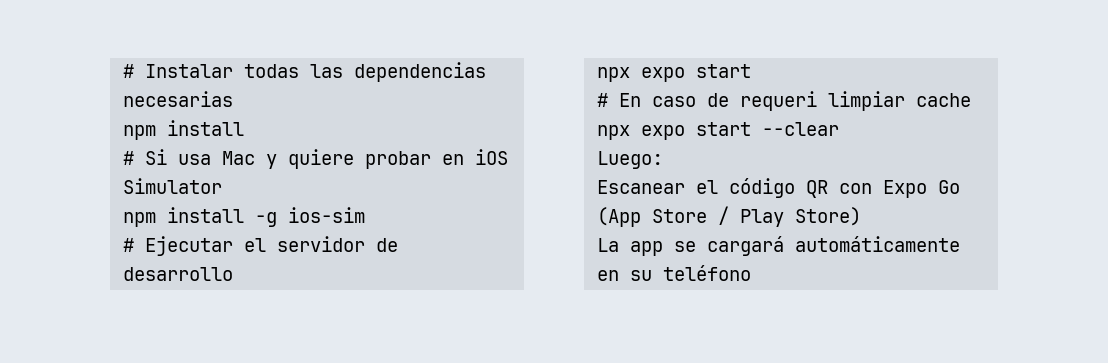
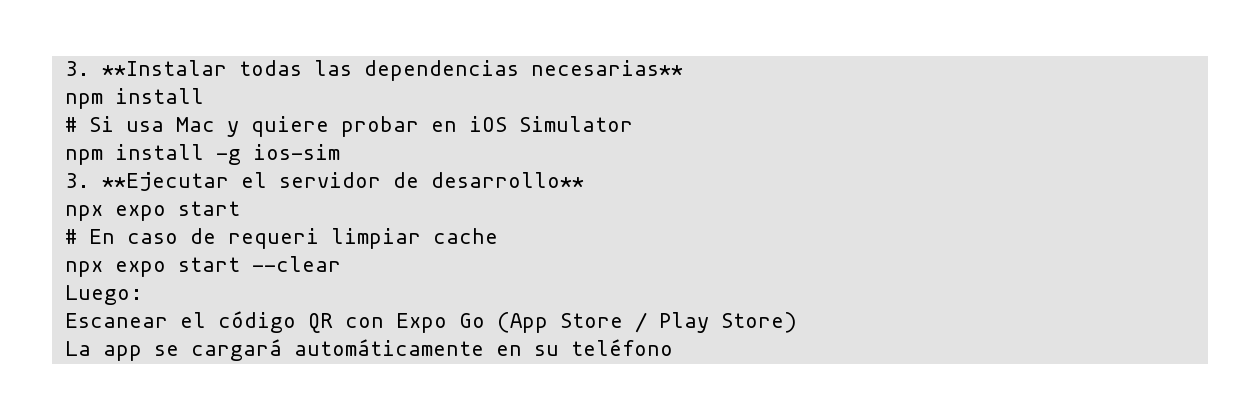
- # Instalar todas las dependencias necesarias
+ 3. **Instalar todas las dependencias necesarias**
- # Ejecutar el servidor de desarrollo
+ 3. **Ejecutar el servidor de desarrollo**

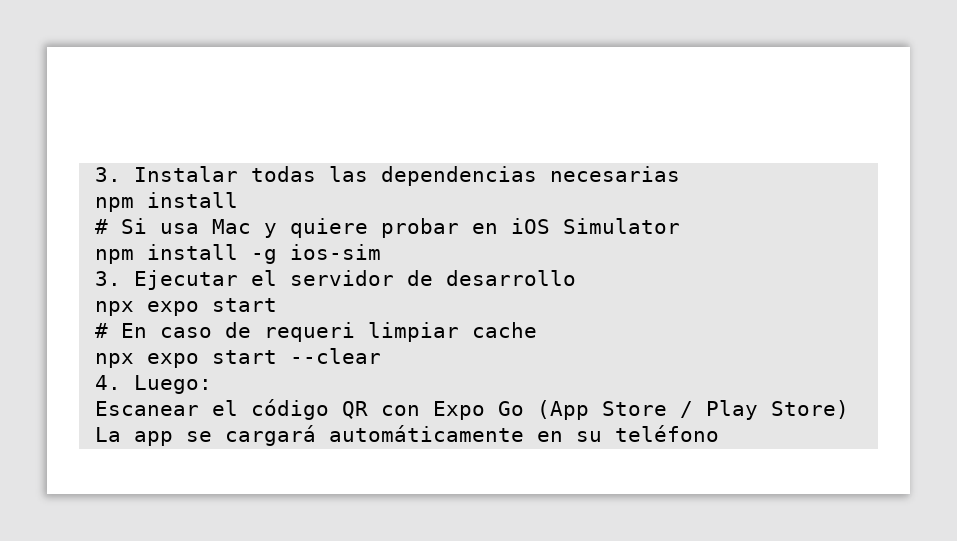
- 3. **Instalar todas las dependencias necesarias**
+ 3. Instalar todas las dependencias necesarias
- 3. **Ejecutar el servidor de desarrollo**
+ 3. Ejecutar el servidor de desarrollo
- Luego:
+ 4. Luego:

